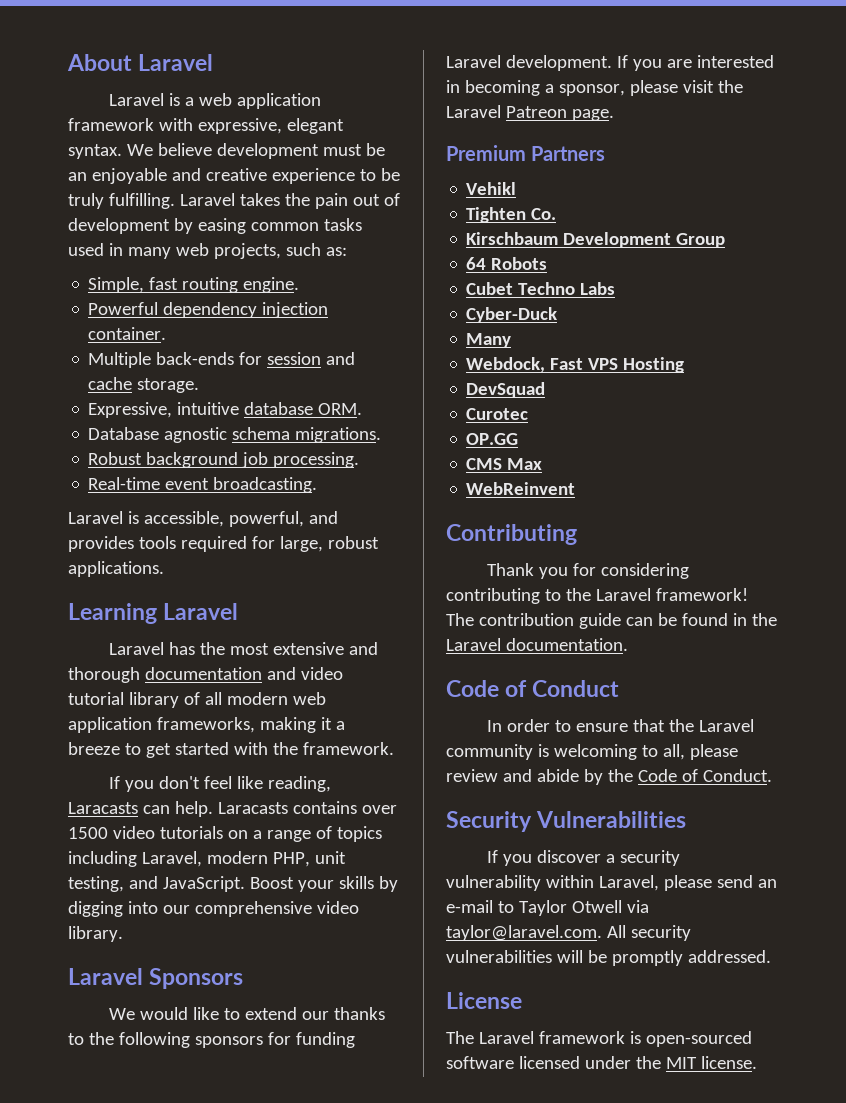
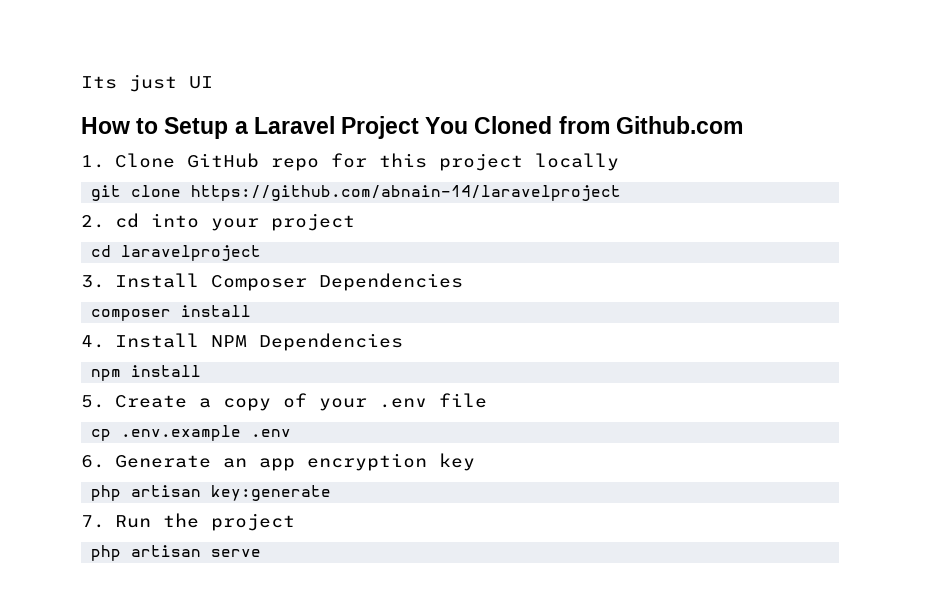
- About Laravel
- Laravel is a web application framework with expressive, elegant syntax. We believe development must be an enjoyable and creative experience to be truly fulfilling. Laravel takes the pain out of development by easing common tasks used in many web projects, such as:
- Simple, fast routing engine.
- Powerful dependency injection container.
- Multiple back-ends for session and cache storage.
- Expressive, intuitive database ORM.
- Database agnostic schema migrations.
- Robust background job processing.
- Real-time event broadcasting.
- Laravel is accessible, powerful, and provides tools required for large, robust applications.
- Learning Laravel
- Laravel has the most extensive and thorough documentation and video tutorial library of all modern web application frameworks, making it a breeze to get started with the framework.
- If you don't feel like reading, Laracasts can help. Laracasts contains over 1500 video tutorials on a range of topics including Laravel, modern PHP, unit testing, and JavaScript. Boost your skills by digging into our comprehensive video library.
- Laravel Sponsors
- We would like to extend our thanks to the following sponsors for funding Laravel development. If you are interested in becoming a sponsor, please visit the Laravel Patreon page.
- Premium Partners
- Vehikl
- Tighten Co.
- Kirschbaum Development Group
- 64 Robots
- Cubet Techno Labs
- Cyber-Duck
- Many
- Webdock, Fast VPS Hosting
- DevSquad
- Curotec
- OP.GG
- CMS Max
- WebReinvent
- Contributing
- Thank you for considering contributing to the Laravel framework! The contribution guide can be found in the Laravel documentation.
- Code of Conduct
- In order to ensure that the Laravel community is welcoming to all, please review and abide by the Code of Conduct.
- Security Vulnerabilities
- If you discover a security vulnerability within Laravel, please send an e-mail to Taylor Otwell via taylor@laravel.com. All security vulnerabilities will be promptly addressed.
- License
- The Laravel framework is open-sourced software licensed under the MIT license.
+ Its just UI
+ How to Setup a Laravel Project You Cloned from Github.com
+ 1. Clone GitHub repo for this project locally
+ git clone https://github.com/abnain-14/laravelproject
+ 2. cd into your project
+ cd laravelproject
+ 3. Install Composer Dependencies
+ composer install
+ 4. Install NPM Dependencies
+ npm install
+ 5. Create a copy of your .env file
+ cp .env.example .env
+ 6. Generate an app encryption key
+ php artisan key:generate
+ 7. Run the project
+ php artisan serve

